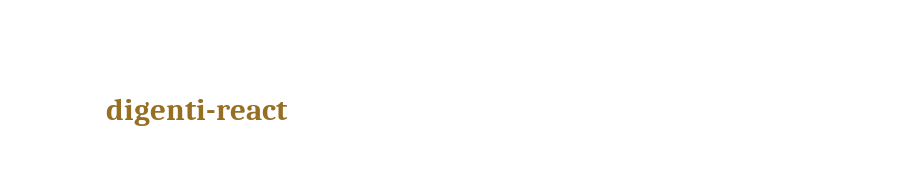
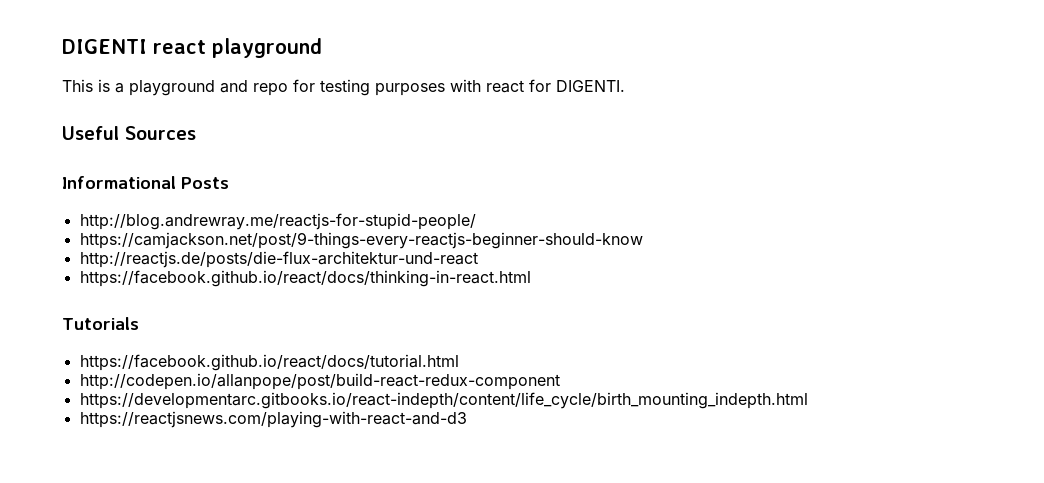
- digenti-react
+ DIGENTI react playground
+ This is a playground and repo for testing purposes with react for DIGENTI.
+ Useful Sources
+ Informational Posts
+ http://blog.andrewray.me/reactjs-for-stupid-people/
+ https://camjackson.net/post/9-things-every-reactjs-beginner-should-know
+ http://reactjs.de/posts/die-flux-architektur-und-react
+ https://facebook.github.io/react/docs/thinking-in-react.html
+ Tutorials
+ https://facebook.github.io/react/docs/tutorial.html
+ http://codepen.io/allanpope/post/build-react-redux-component
+ https://developmentarc.gitbooks.io/react-indepth/content/life_cycle/birth_mounting_indepth.html
+ https://reactjsnews.com/playing-with-react-and-d3

